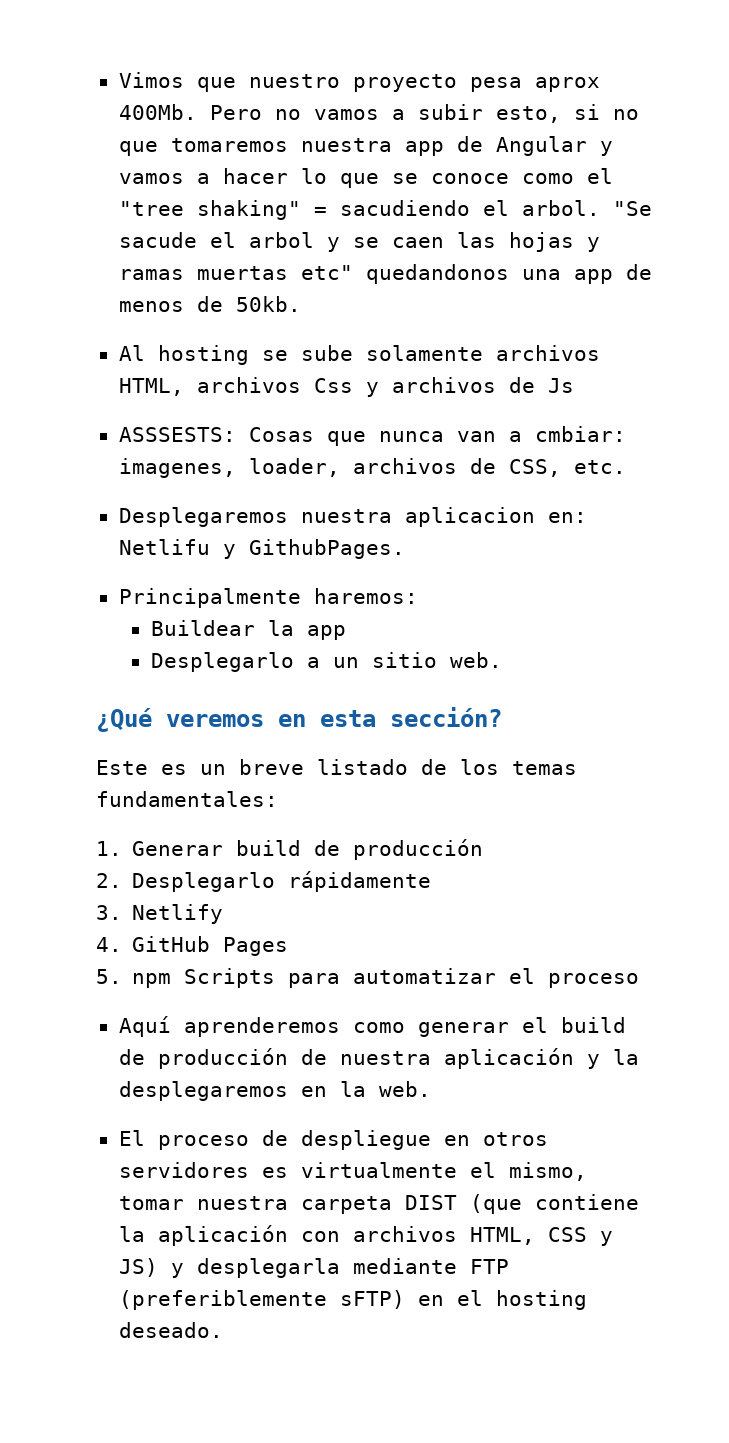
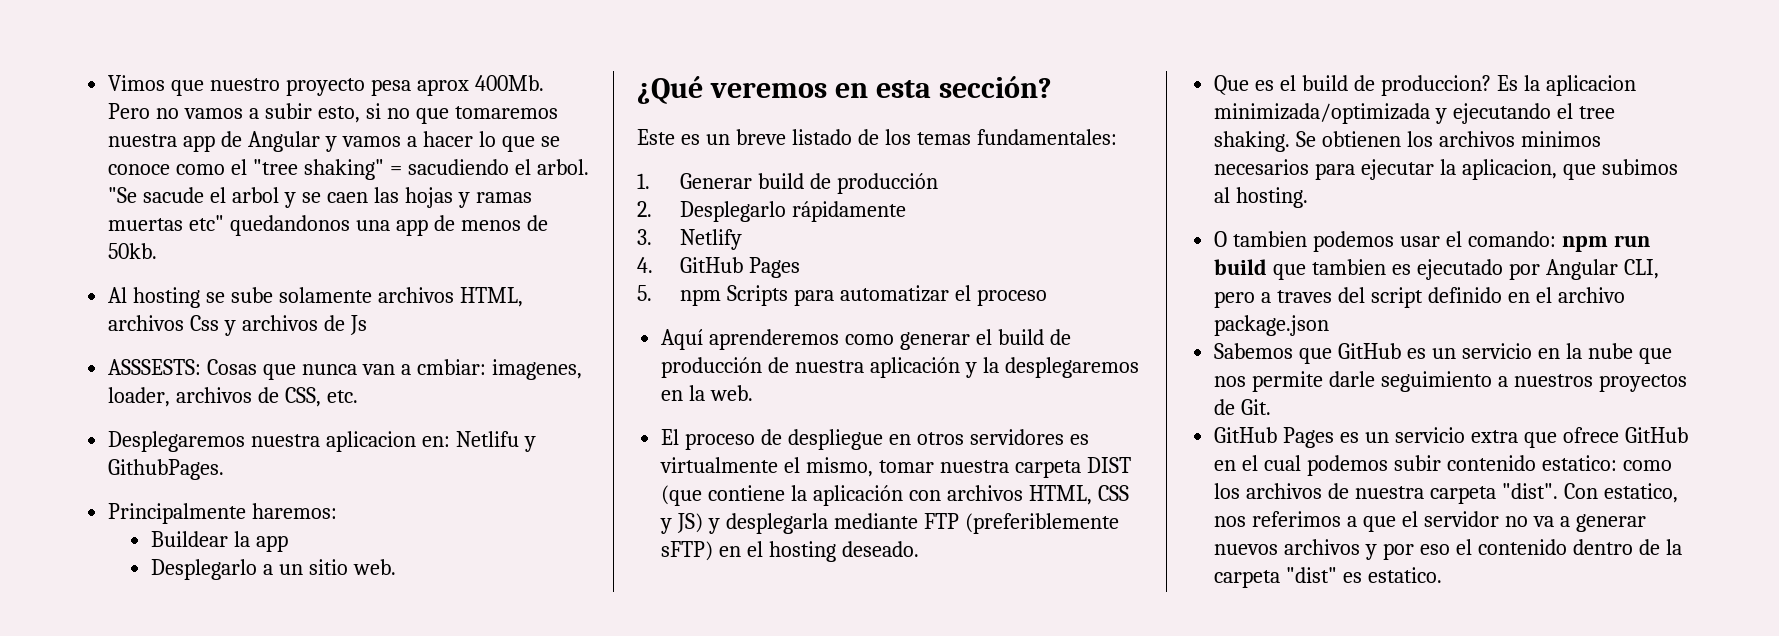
+ Que es el build de produccion? Es la aplicacion minimizada/optimizada y ejecutando el tree shaking. Se obtienen los archivos minimos necesarios para ejecutar la aplicacion, que subimos al hosting.
+ O tambien podemos usar el comando: npm run build que tambien es ejecutado por Angular CLI, pero a traves del script definido en el archivo package.json
+ Sabemos que GitHub es un servicio en la nube que nos permite darle seguimiento a nuestros proyectos de Git.
+ GitHub Pages es un servicio extra que ofrece GitHub en el cual podemos subir contenido estatico: como los archivos de nuestra carpeta "dist". Con estatico, nos referimos a que el servidor no va a generar nuevos archivos y por eso el contenido dentro de la carpeta "dist" es estatico.

